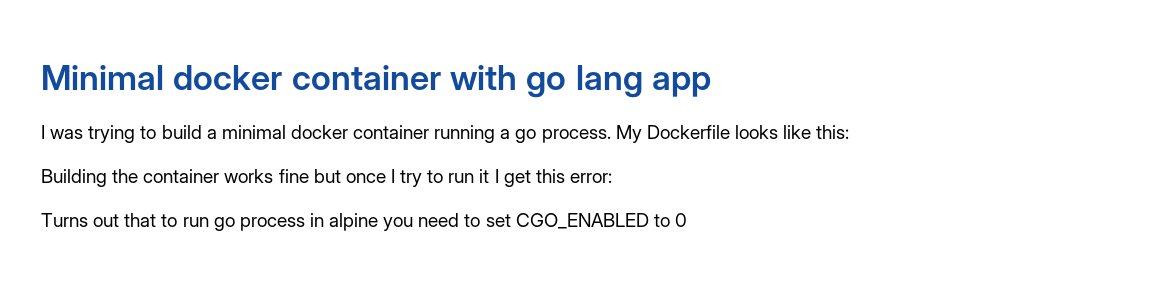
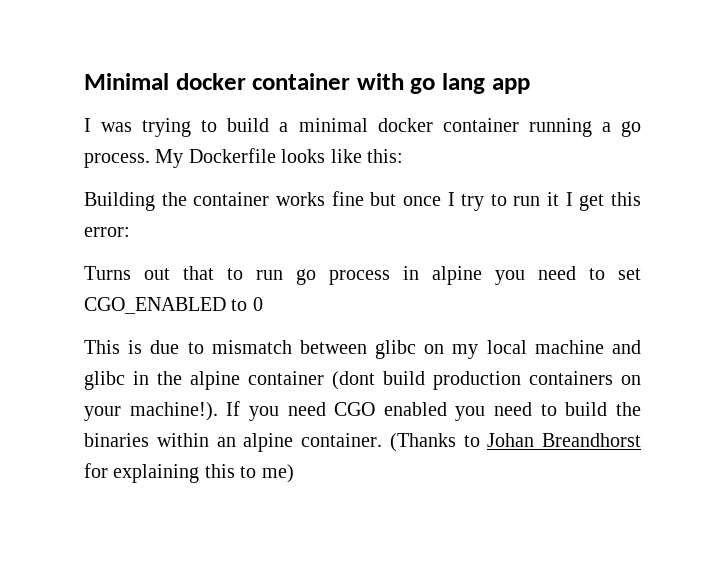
+ This is due to mismatch between glibc on my local machine and glibc in the alpine container (dont build production containers on your machine!). If you need CGO enabled you need to build the binaries within an alpine container. (Thanks to Johan Breandhorst for explaining this to me)

